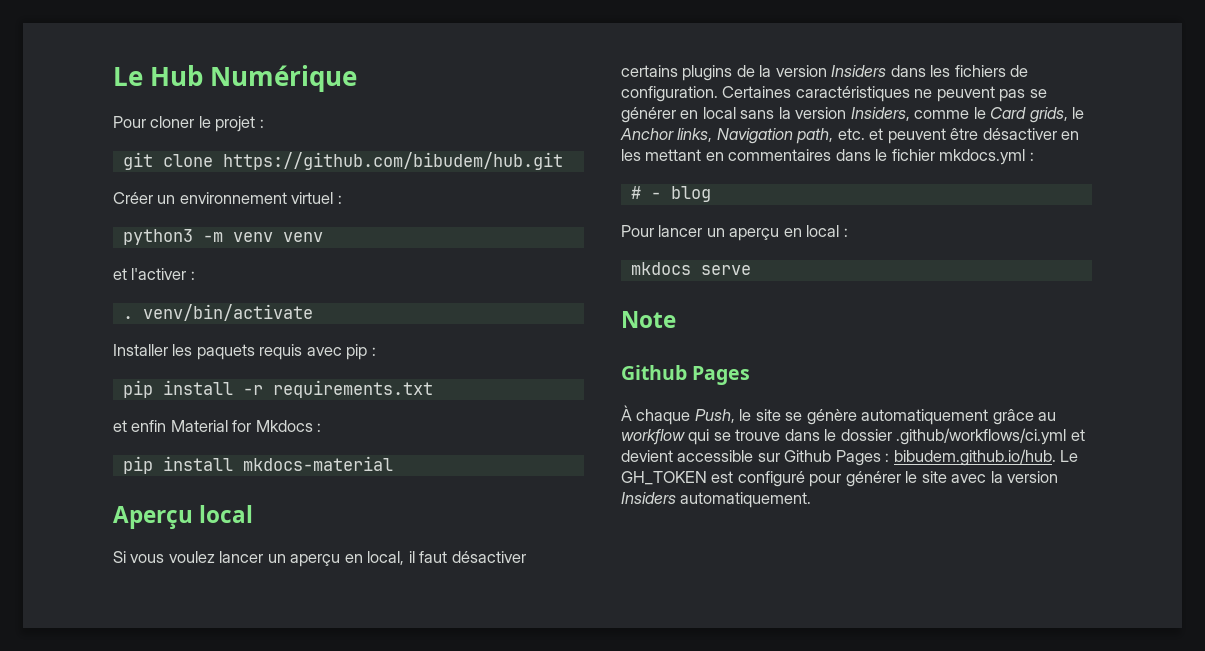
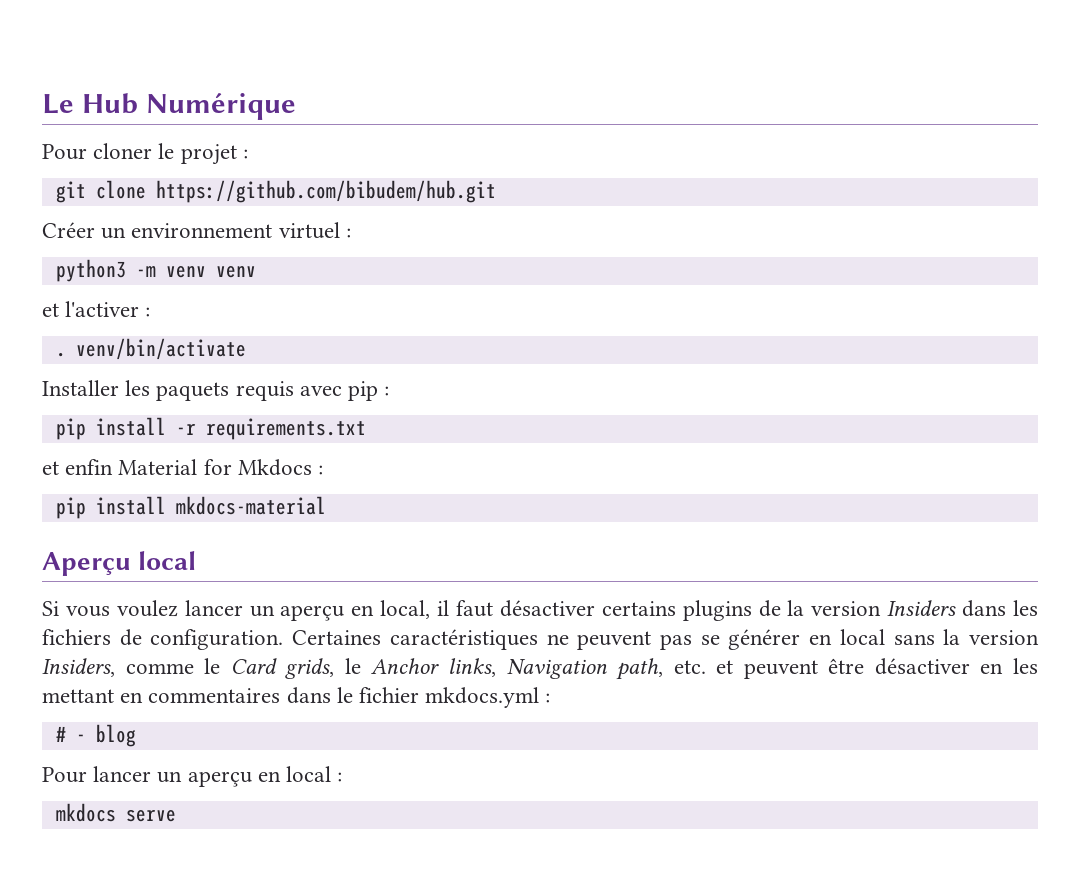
- Note
- Github Pages
- À chaque Push, le site se génère automatiquement grâce au workflow qui se trouve dans le dossier .github/workflows/ci.yml et devient accessible sur Github Pages : bibudem.github.io/hub. Le GH_TOKEN est configuré pour générer le site avec la version Insiders automatiquement.

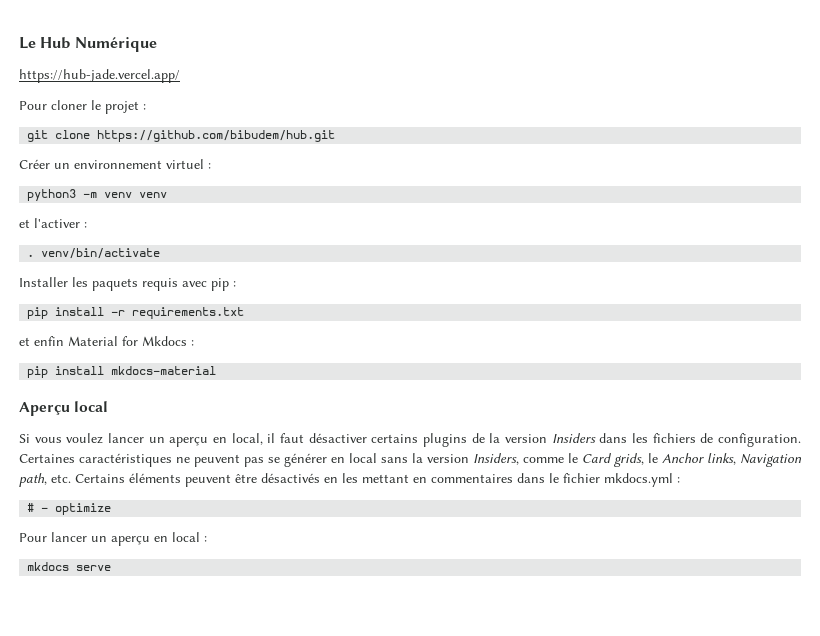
+ https://hub-jade.vercel.app/
- Certaines caractéristiques ne peuvent pas se générer en local sans la version Insiders, comme le Card grids, le Anchor links, Navigation path, etc. et peuvent être désactiver en les mettant en commentaires dans le fichier mkdocs.yml :
+ Certaines caractéristiques ne peuvent pas se générer en local sans la version Insiders, comme le Card grids, le Anchor links, Navigation path, etc. Certains éléments peuvent être désactivés en les mettant en commentaires dans le fichier mkdocs.yml :
- # - blog
+ # - optimize

